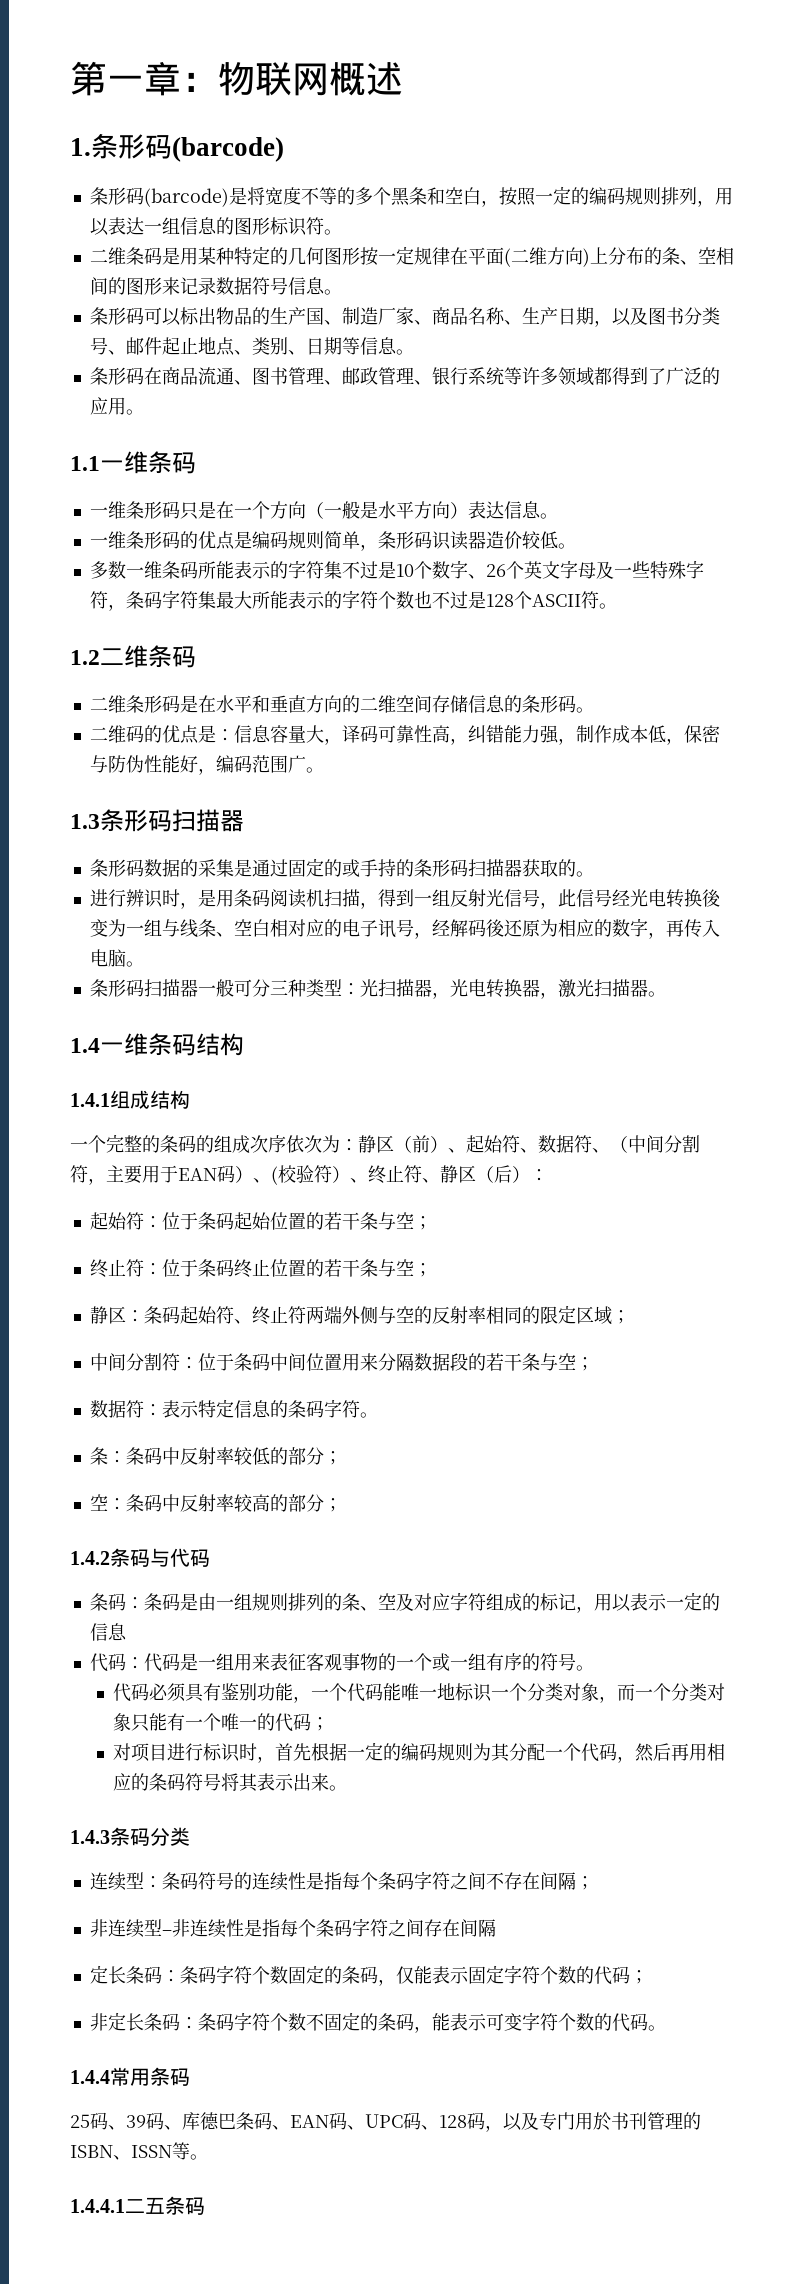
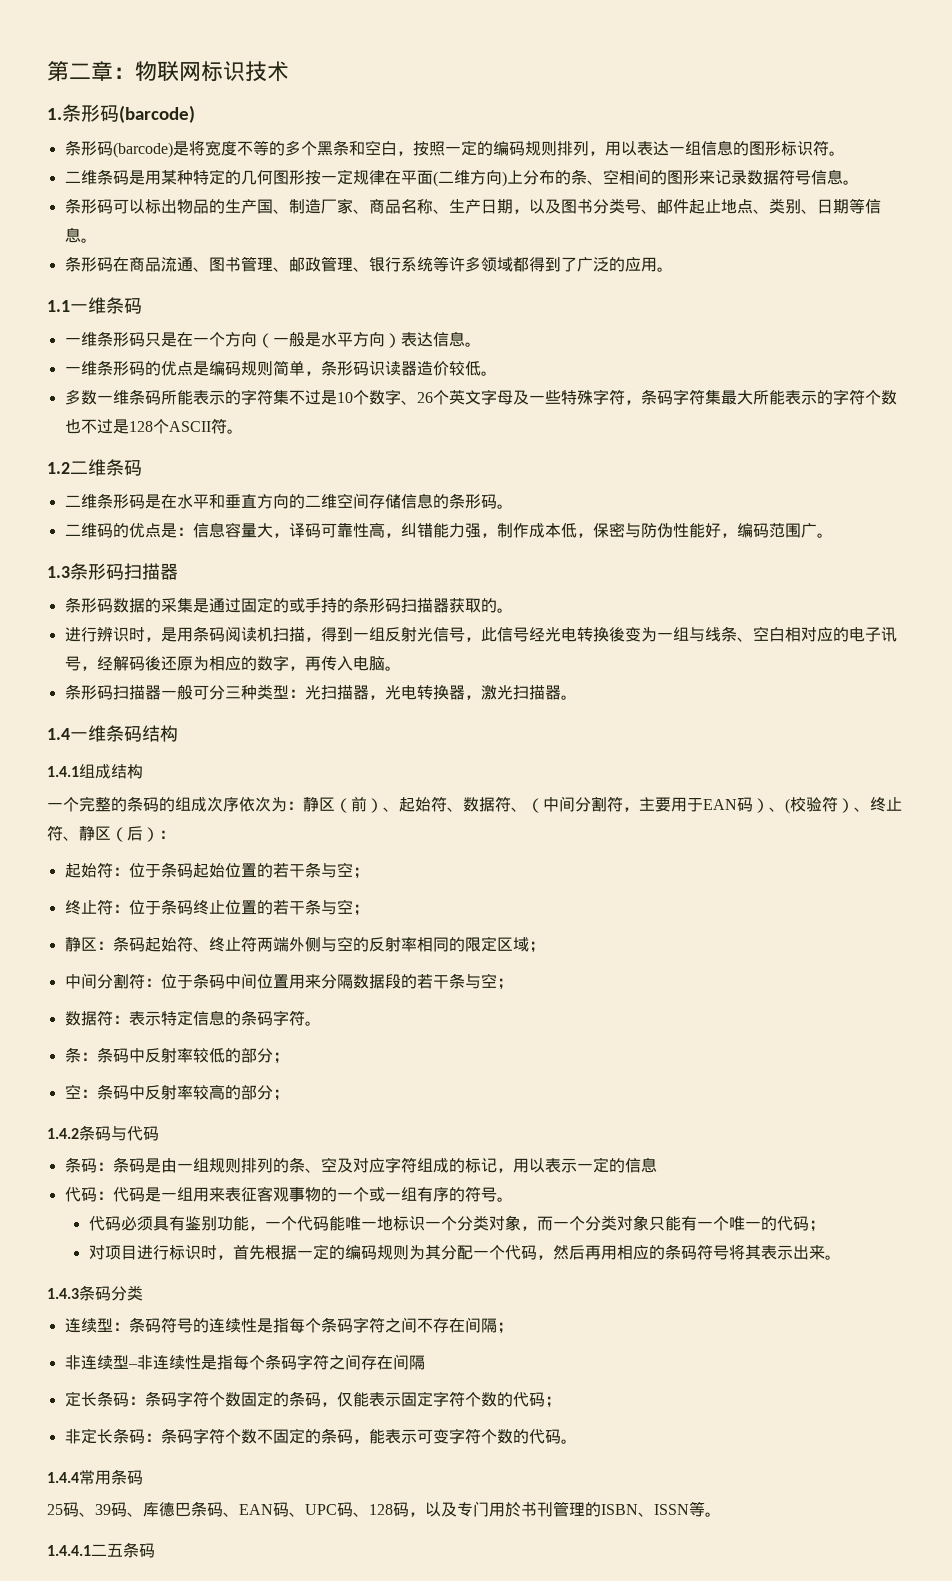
- 第一章：物联网概述
+ 第二章：物联网标识技术

